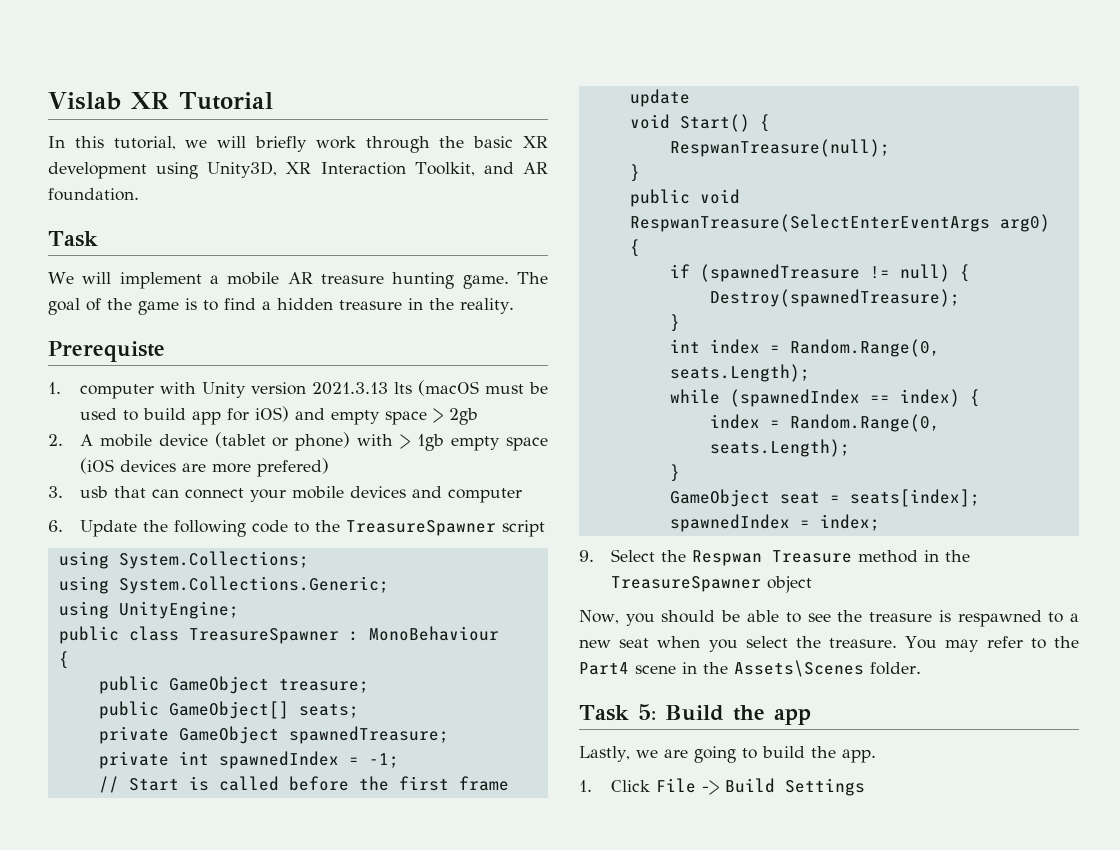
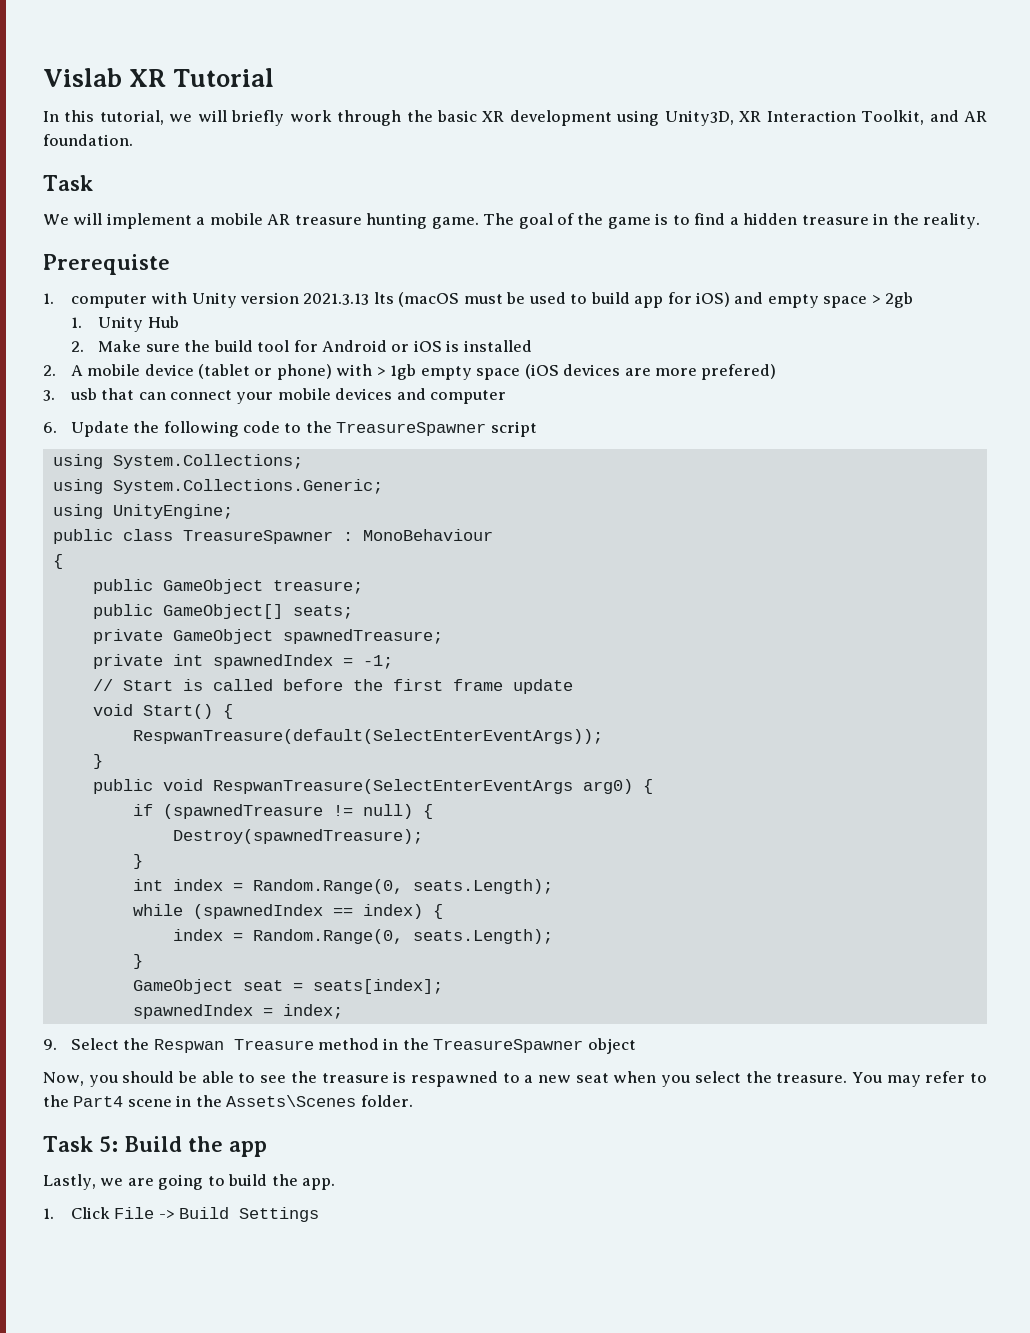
+ 1. Unity Hub
+ 2. Make sure the build tool for Android or iOS is installed
- RespwanTreasure(null);
+ RespwanTreasure(default(SelectEnterEventArgs));

